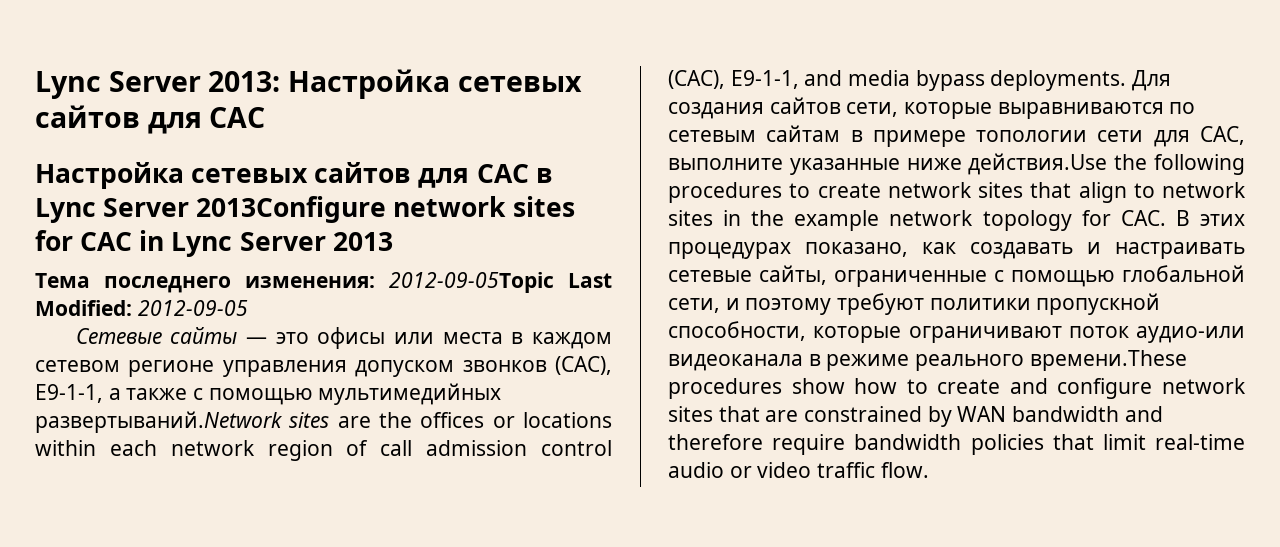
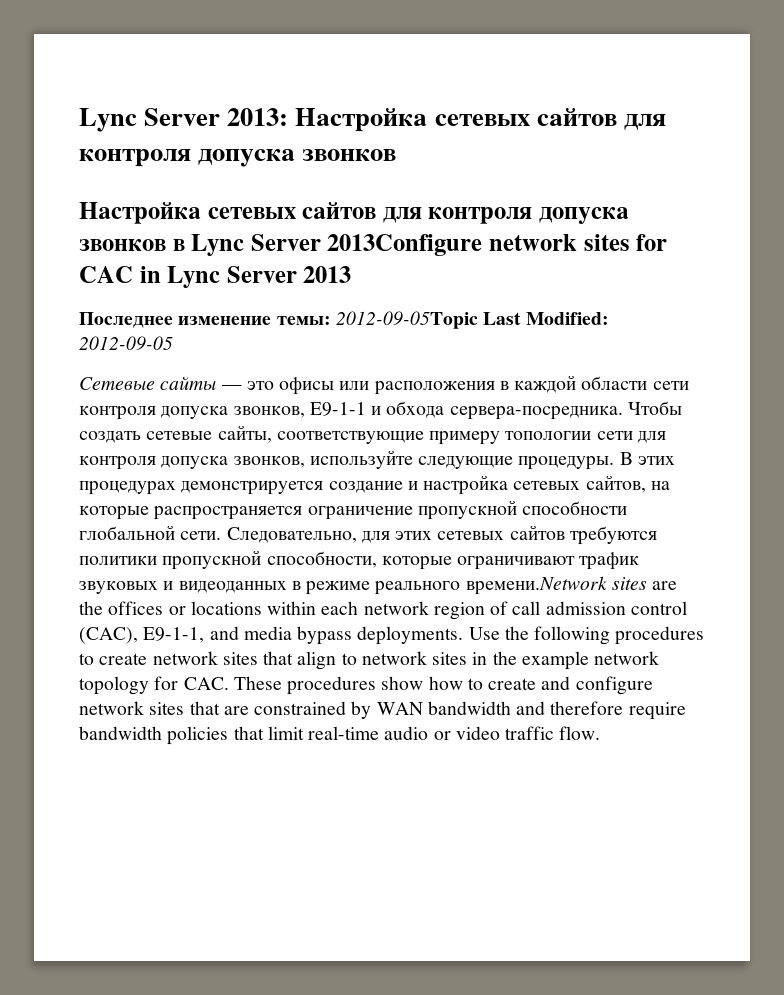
- Lync Server 2013: Настройка сетевых сайтов для CAC
- Настройка сетевых сайтов для CAC в Lync Server 2013Configure network sites for CAC in Lync Server 2013
+ Lync Server 2013: Настройка сетевых сайтов для контроля допуска звонков
+ Настройка сетевых сайтов для контроля допуска звонков в Lync Server 2013Configure network sites for CAC in Lync Server 2013
- Тема последнего изменения: 2012-09-05Topic Last Modified: 2012-09-05
+ Последнее изменение темы: 2012-09-05Topic Last Modified: 2012-09-05
- Сетевые сайты — это офисы или места в каждом сетевом регионе управления допуском звонков (CAC), E9-1-1, а также с помощью мультимедийных развертываний.Network sites are the offices or locations within each network region of call admission control (CAC), E9-1-1, and media bypass deployments.
+ Сетевые сайты — это офисы или расположения в каждой области сети контроля допуска звонков, E9-1-1 и обхода сервера-посредника. Чтобы создать сетевые сайты, соответствующие примеру топологии сети для контроля допуска звонков, используйте следующие процедуры. В этих процедурах демонстрируется создание и настройка сетевых сайтов, на которые распространяется ограничение пропускной способности глобальной сети. Следовательно, для этих сетевых сайтов требуются политики пропускной способности, которые ограничивают трафик звуковых и видеоданных в режиме реального времени.Network sites are the offices or locations within each network region of call admission control (CAC), E9-1-1, and media bypass deployments.
- Для создания сайтов сети, которые выравниваются по сетевым сайтам в примере топологии сети для CAC, выполните указанные ниже действия.Use the following procedures to create network sites that align to network sites in the example network topology for CAC. В этих процедурах показано, как создавать и настраивать сетевые сайты, ограниченные с помощью глобальной сети, и поэтому требуют политики пропускной способности, которые ограничивают поток аудио-или видеоканала в режиме реального времени.These procedures show how to create and configure network sites that are constrained by WAN bandwidth and therefore require bandwidth policies that limit real-time audio or video traffic flow.
+ Use the following procedures to create network sites that align to network sites in the example network topology for CAC. These procedures show how to create and configure network sites that are constrained by WAN bandwidth and therefore require bandwidth policies that limit real-time audio or video traffic flow.

